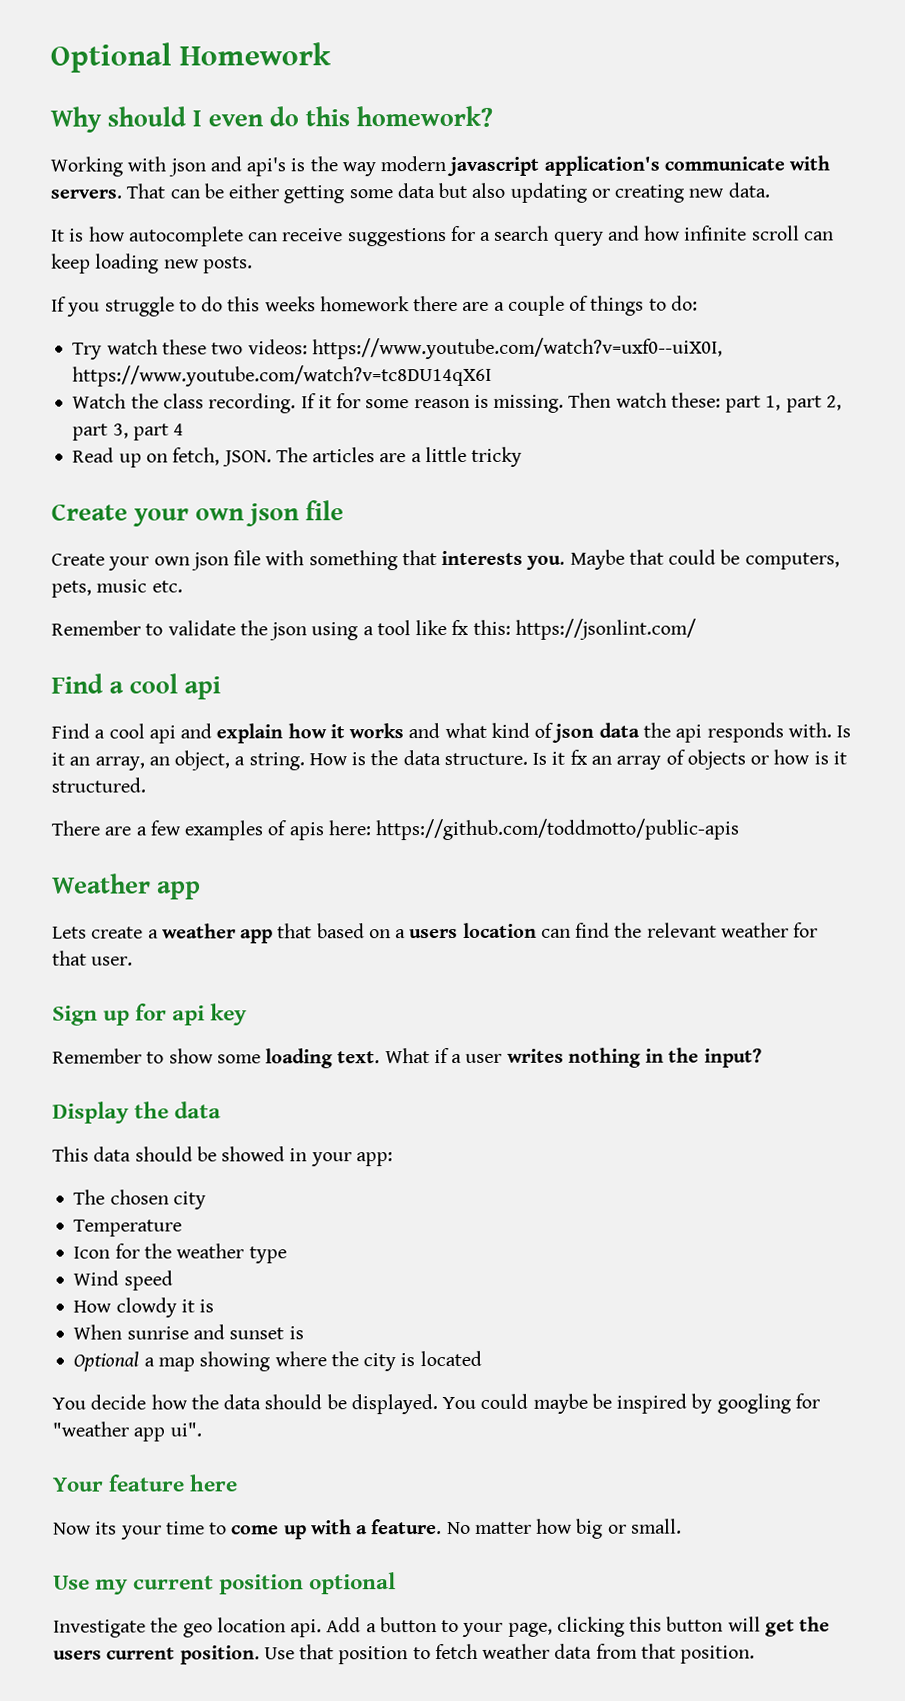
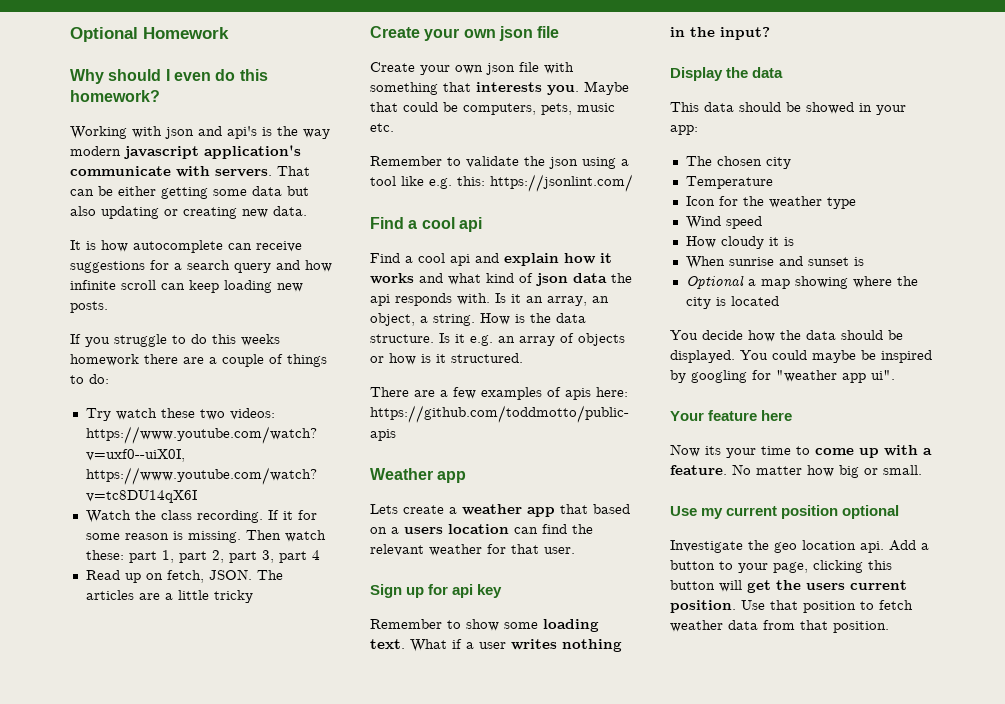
- Remember to validate the json using a tool like fx this: https://jsonlint.com/
+ Remember to validate the json using a tool like e.g. this: https://jsonlint.com/
- Is it fx an array of objects or how is it structured.
+ Is it e.g. an array of objects or how is it structured.
- How clowdy it is
+ How cloudy it is

